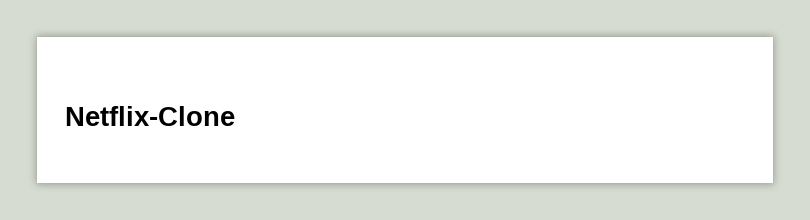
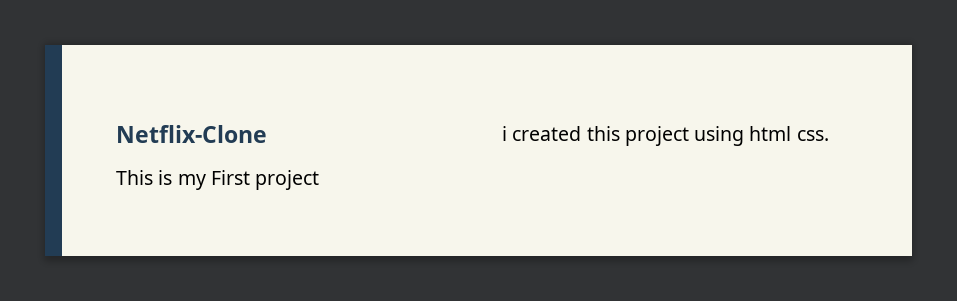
+ This is my First project
+ i created this project using html css.

